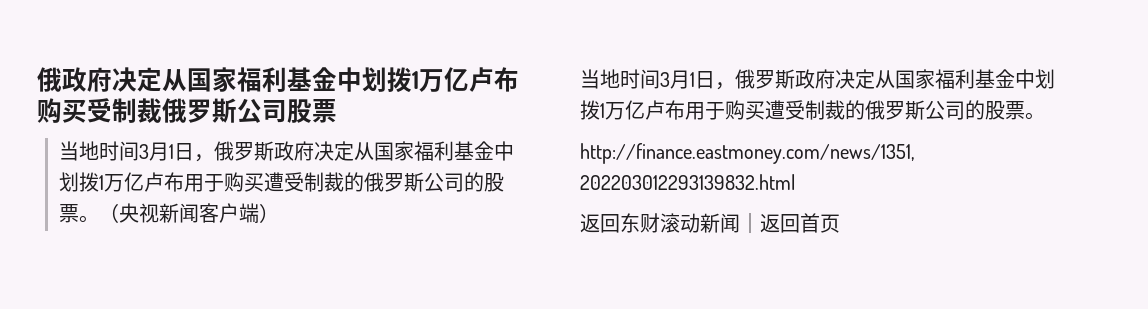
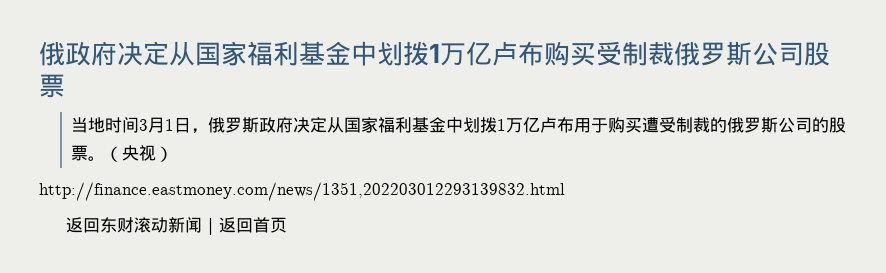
- （央视新闻客户端）
- 当地时间3月1日，俄罗斯政府决定从国家福利基金中划拨1万亿卢布用于购买遭受制裁的俄罗斯公司的股票。
+ （央视）

